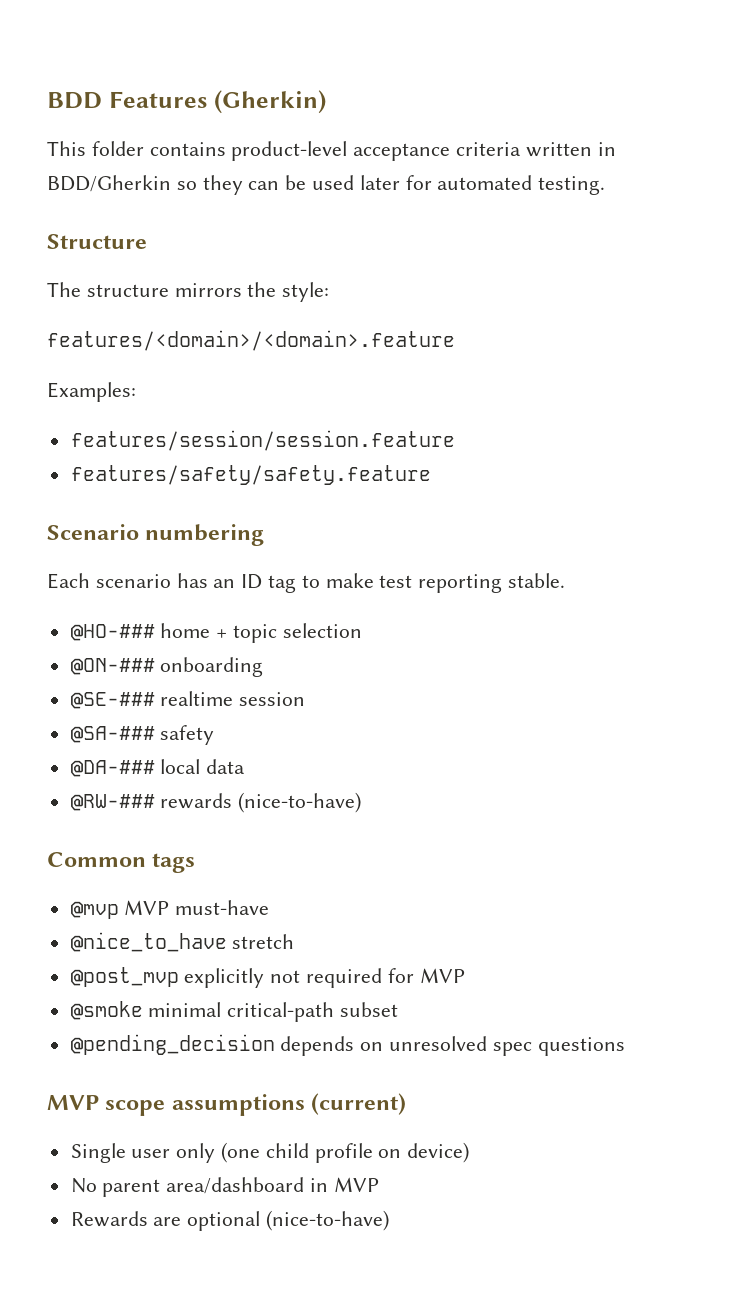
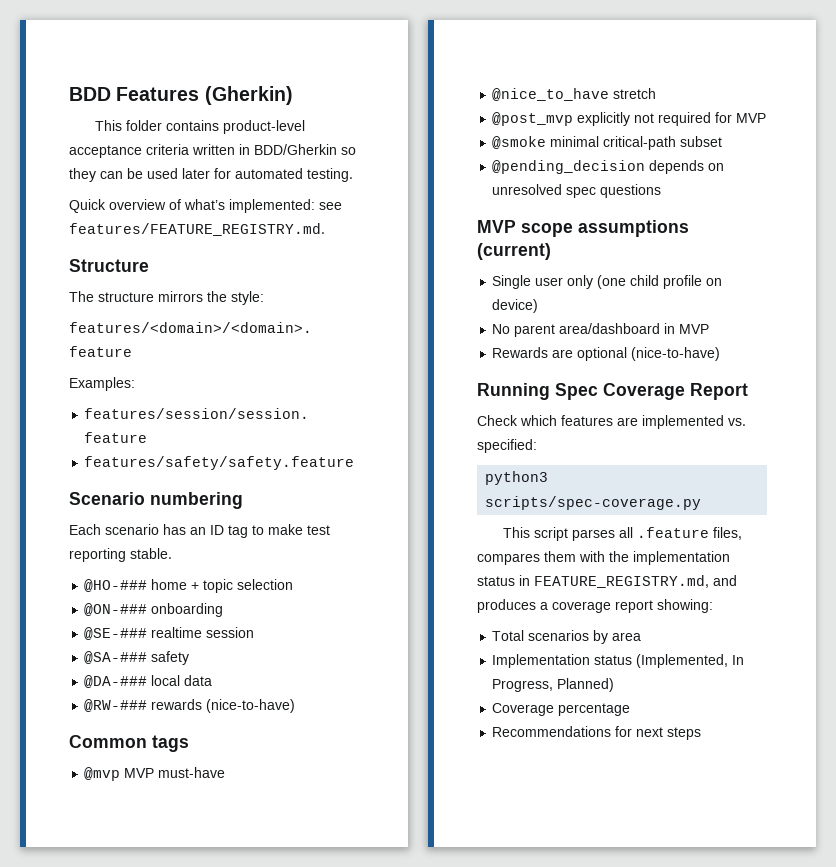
+ Quick overview of what’s implemented: see features/FEATURE_REGISTRY.md.
+ Running Spec Coverage Report
+ Check which features are implemented vs. specified:
+ python3 scripts/spec-coverage.py
+ This script parses all .feature files, compares them with the implementation status in FEATURE_REGISTRY.md, and produces a coverage report showing:
+ Total scenarios by area
+ Implementation status (Implemented, In Progress, Planned)
+ Coverage percentage
+ Recommendations for next steps

